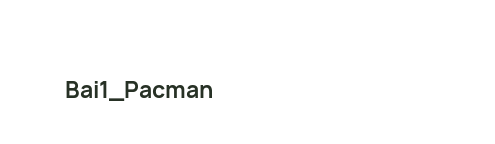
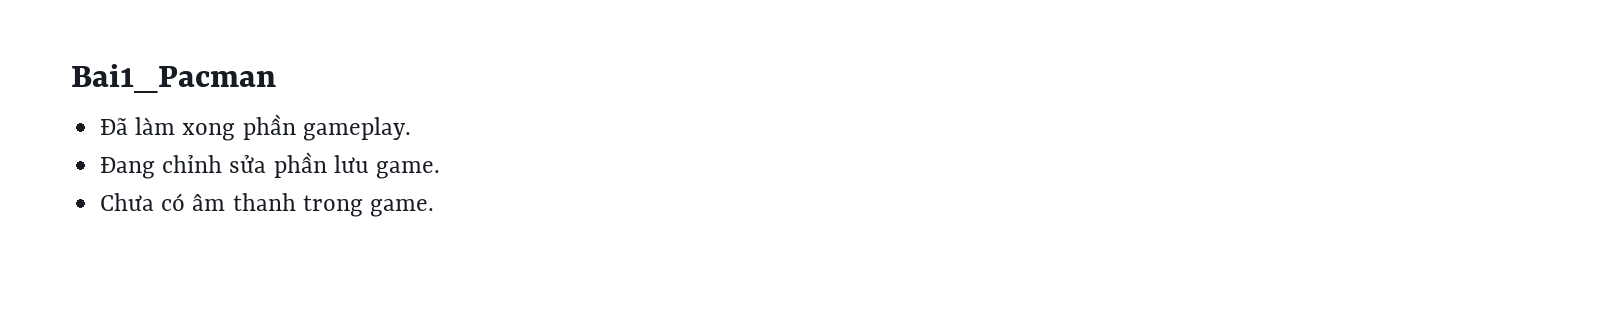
+ Đã làm xong phần gameplay.
+ Đang chỉnh sửa phần lưu game.
+ Chưa có âm thanh trong game.

